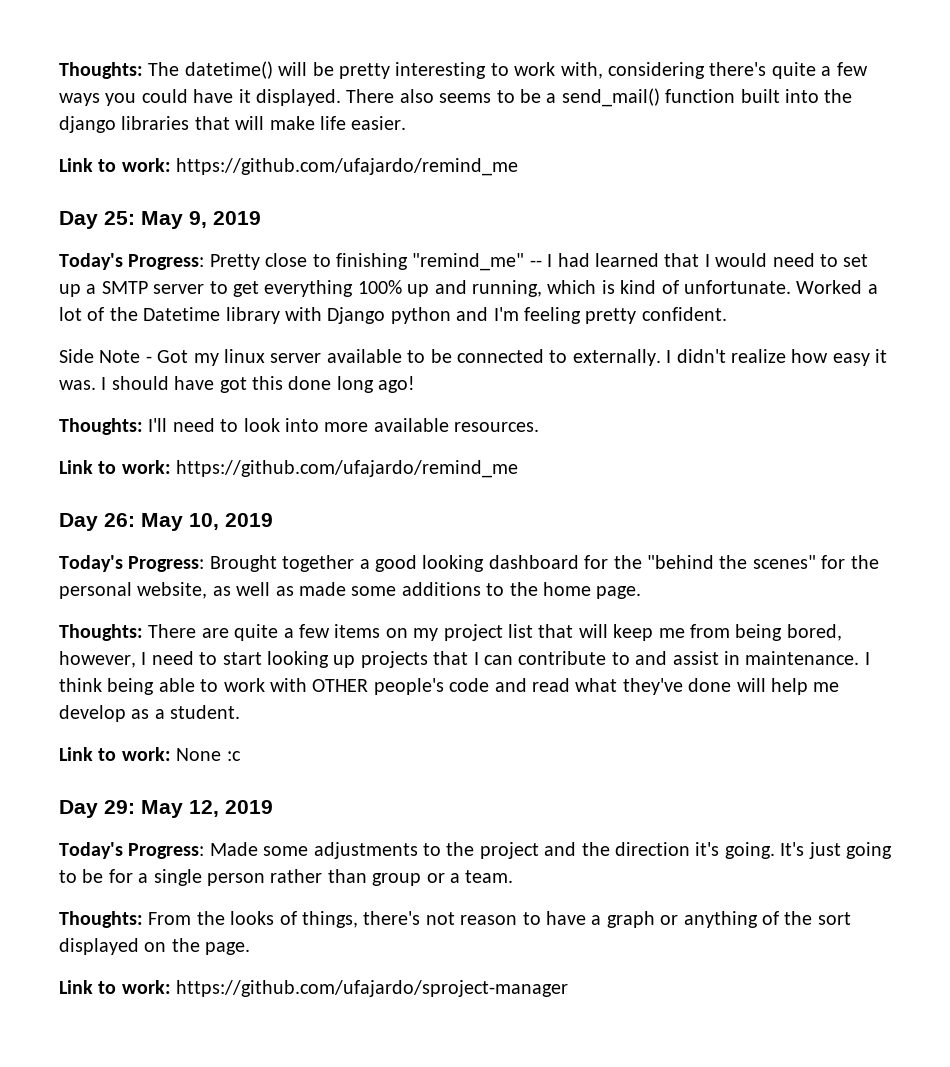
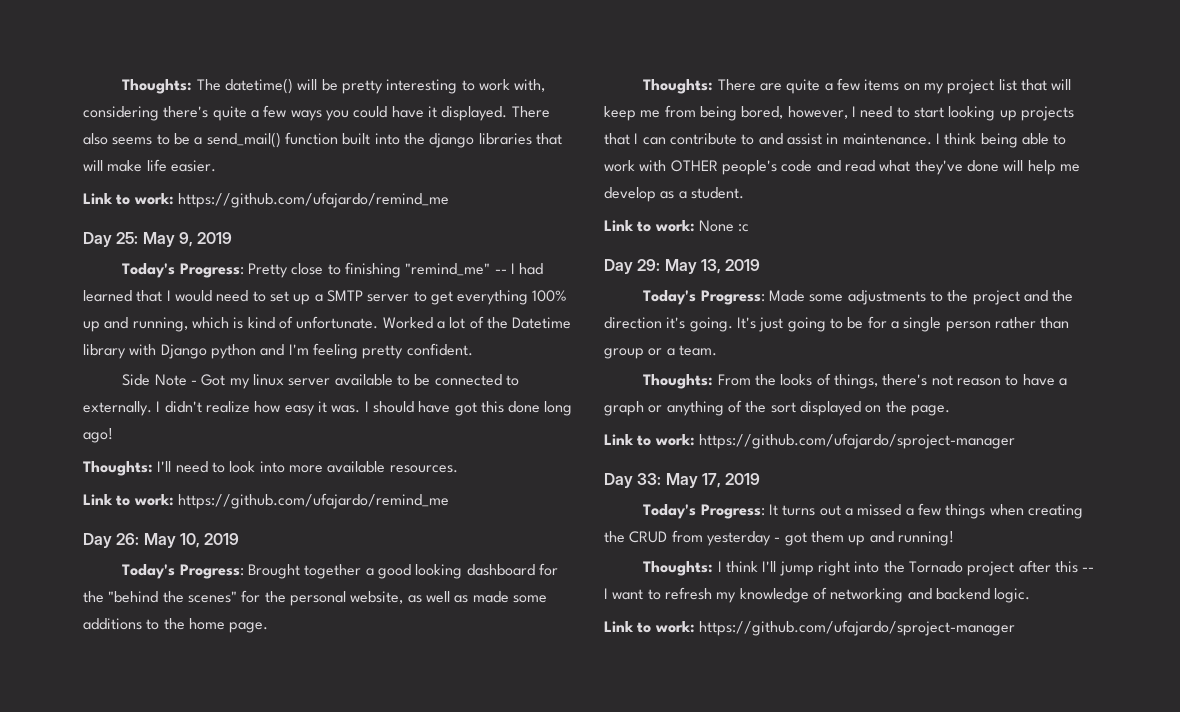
- Day 29: May 12, 2019
+ Day 29: May 13, 2019
+ Day 33: May 17, 2019
+ Today's Progress: It turns out a missed a few things when creating the CRUD from yesterday - got them up and running!
+ Thoughts: I think I'll jump right into the Tornado project after this -- I want to refresh my knowledge of networking and backend logic.
+ Link to work: https://github.com/ufajardo/sproject-manager

